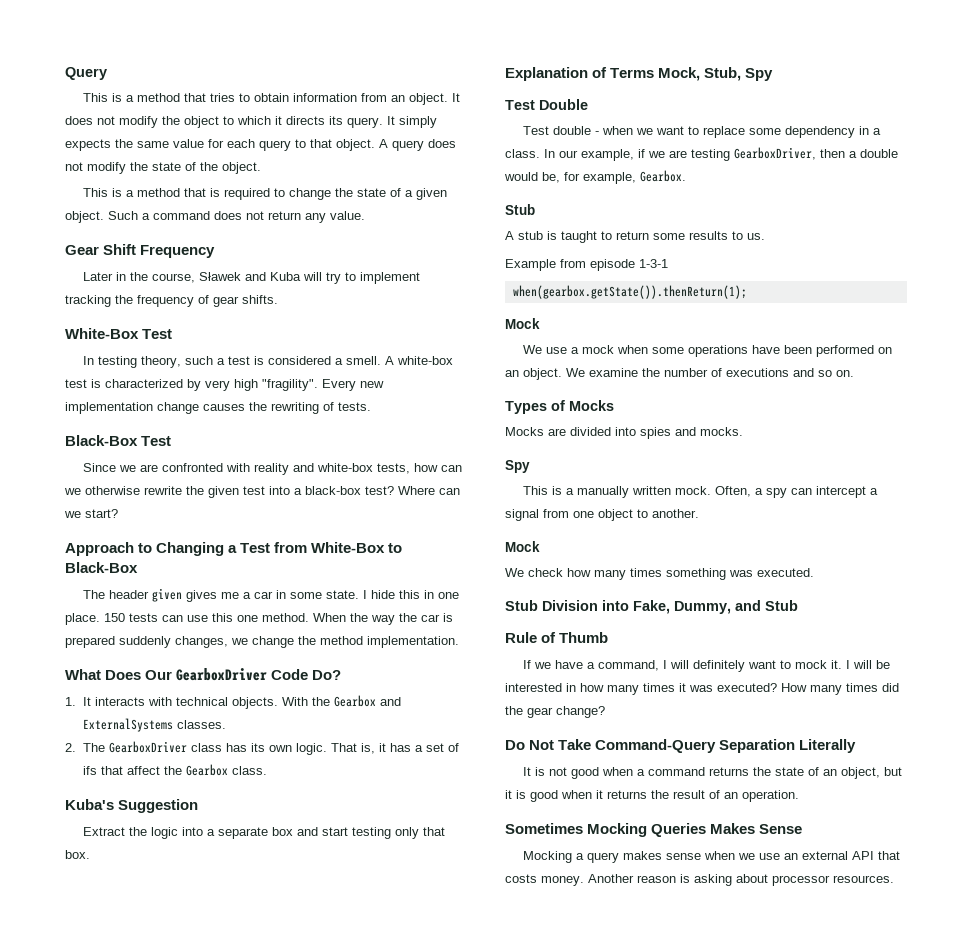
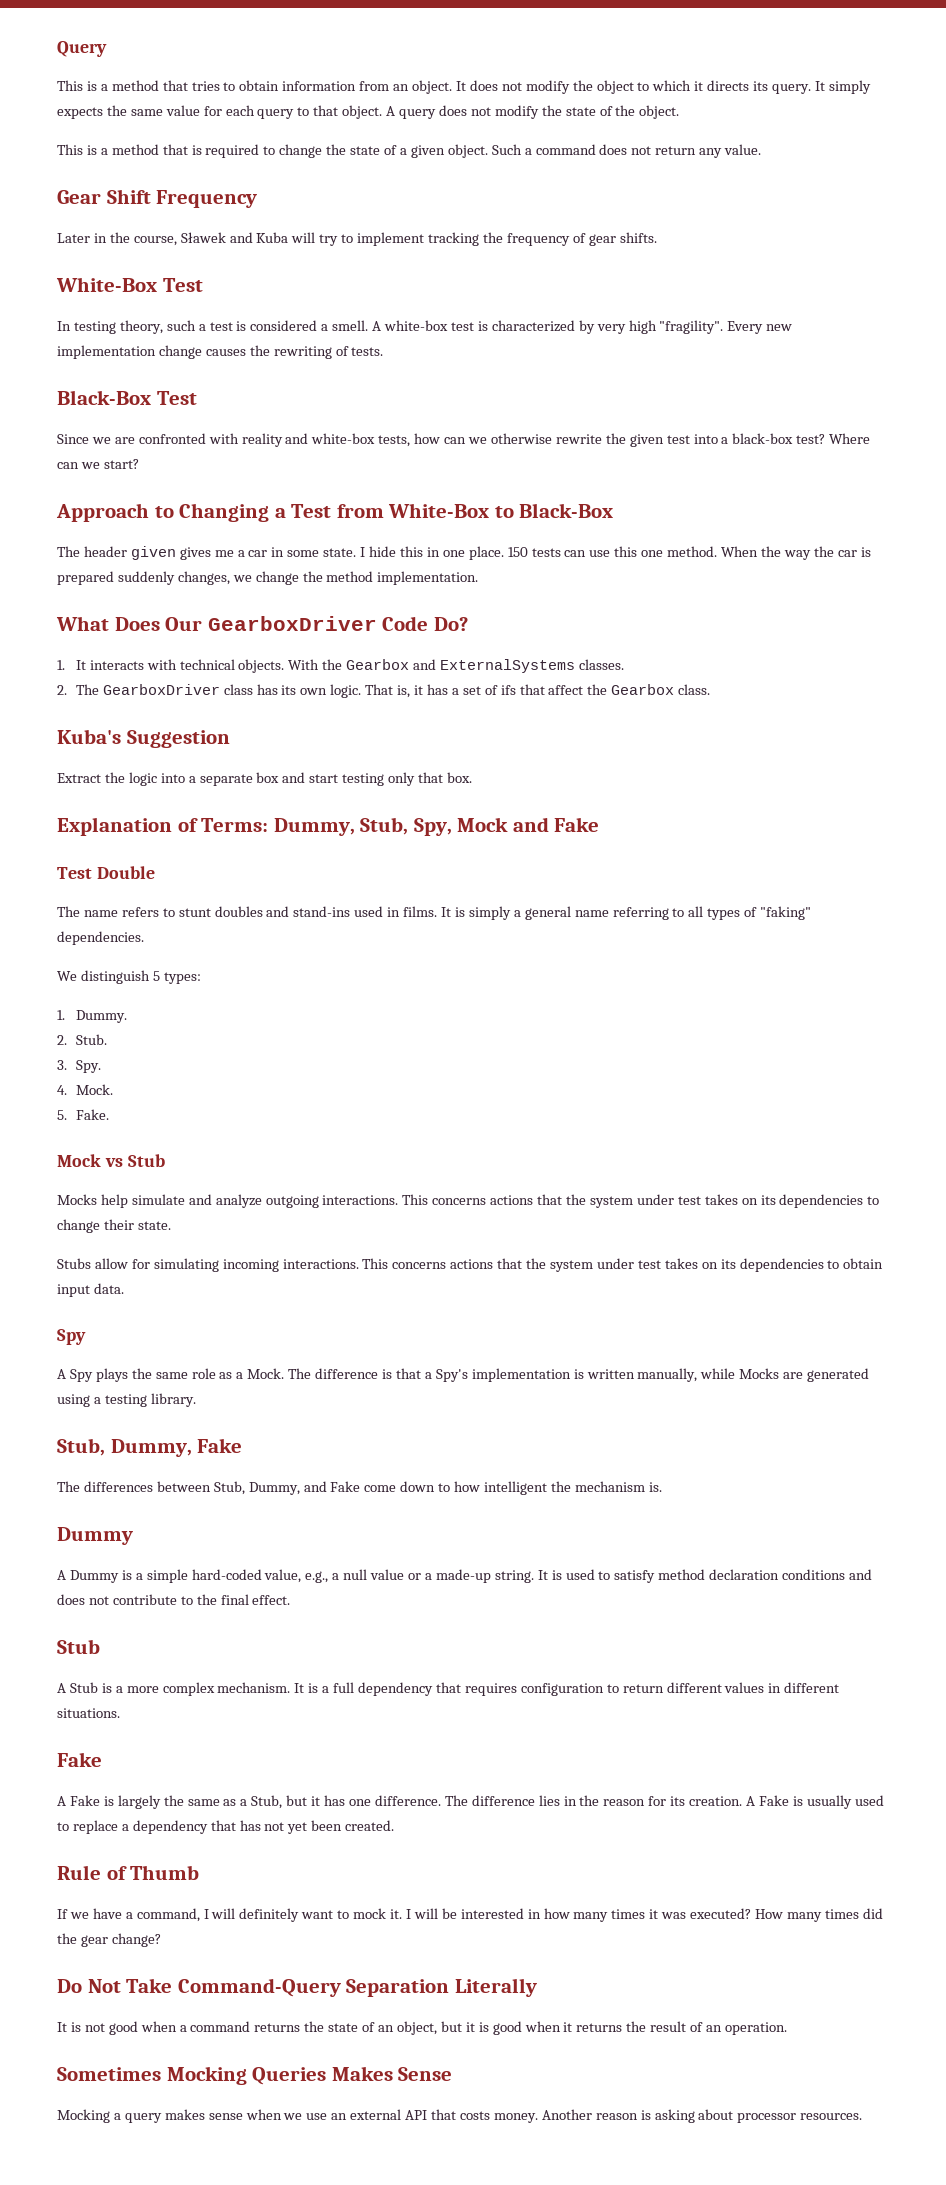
- Explanation of Terms Mock, Stub, Spy
+ Explanation of Terms: Dummy, Stub, Spy, Mock and Fake
  Test Double
- Test double - when we want to replace some dependency in a class. In our example, if we are testing GearboxDriver, then a double would be, for example, Gearbox.
+ The name refers to stunt doubles and stand-ins used in films. It is simply a general name referring to all types of "faking" dependencies.
+ We distinguish 5 types:
+ 1. Dummy.
+ 2. Stub.
+ 3. Spy.
+ 4. Mock.
+ 5. Fake.
+ Mock vs Stub
+ Mocks help simulate and analyze outgoing interactions. This concerns actions that the system under test takes on its dependencies to change their state.
+ Stubs allow for simulating incoming interactions. This concerns actions that the system under test takes on its dependencies to obtain input data.
+ Spy
+ A Spy plays the same role as a Mock. The difference is that a Spy's implementation is written manually, while Mocks are generated using a testing library.
+ Stub, Dummy, Fake
+ The differences between Stub, Dummy, and Fake come down to how intelligent the mechanism is.
+ Dummy
+ A Dummy is a simple hard-coded value, e.g., a null value or a made-up string. It is used to satisfy method declaration conditions and does not contribute to the final effect.
  Stub
- A stub is taught to return some results to us.
- Example from episode 1-3-1
- when(gearbox.getState()).thenReturn(1);
- Mock
- We use a mock when some operations have been performed on an object. We examine the number of executions and so on.
- Types of Mocks
- Mocks are divided into spies and mocks.
- Spy
- This is a manually written mock. Often, a spy can intercept a signal from one object to another.
- Mock
- We check how many times something was executed.
- Stub Division into Fake, Dummy, and Stub
+ A Stub is a more complex mechanism. It is a full dependency that requires configuration to return different values in different situations.
+ Fake
+ A Fake is largely the same as a Stub, but it has one difference. The difference lies in the reason for its creation. A Fake is usually used to replace a dependency that has not yet been created.

